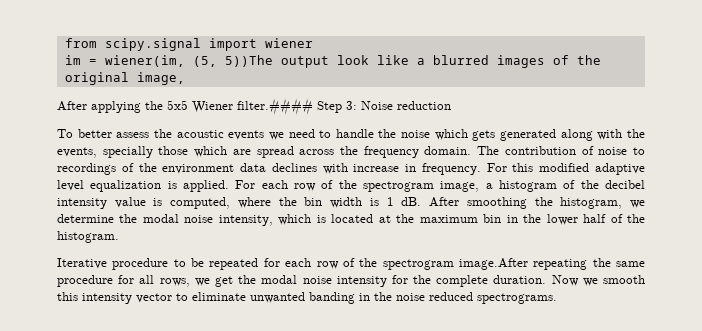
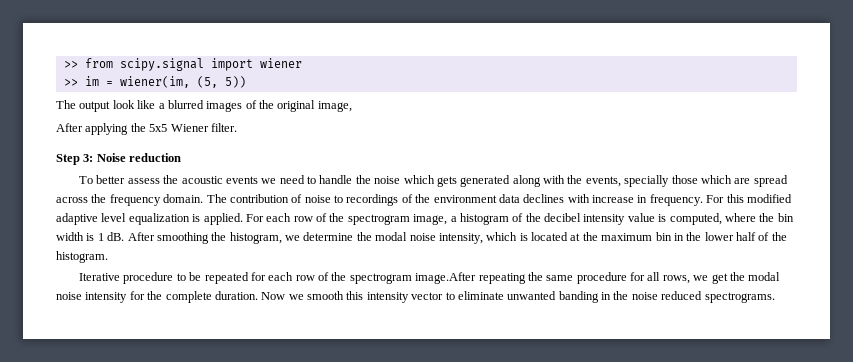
- from scipy.signal import wiener
+ >> from scipy.signal import wiener
- im = wiener(im, (5, 5))The output look like a blurred images of the original image,
+ >> im = wiener(im, (5, 5))
+ The output look like a blurred images of the original image,
- After applying the 5x5 Wiener filter.#### Step 3: Noise reduction
+ After applying the 5x5 Wiener filter.
+ Step 3: Noise reduction

